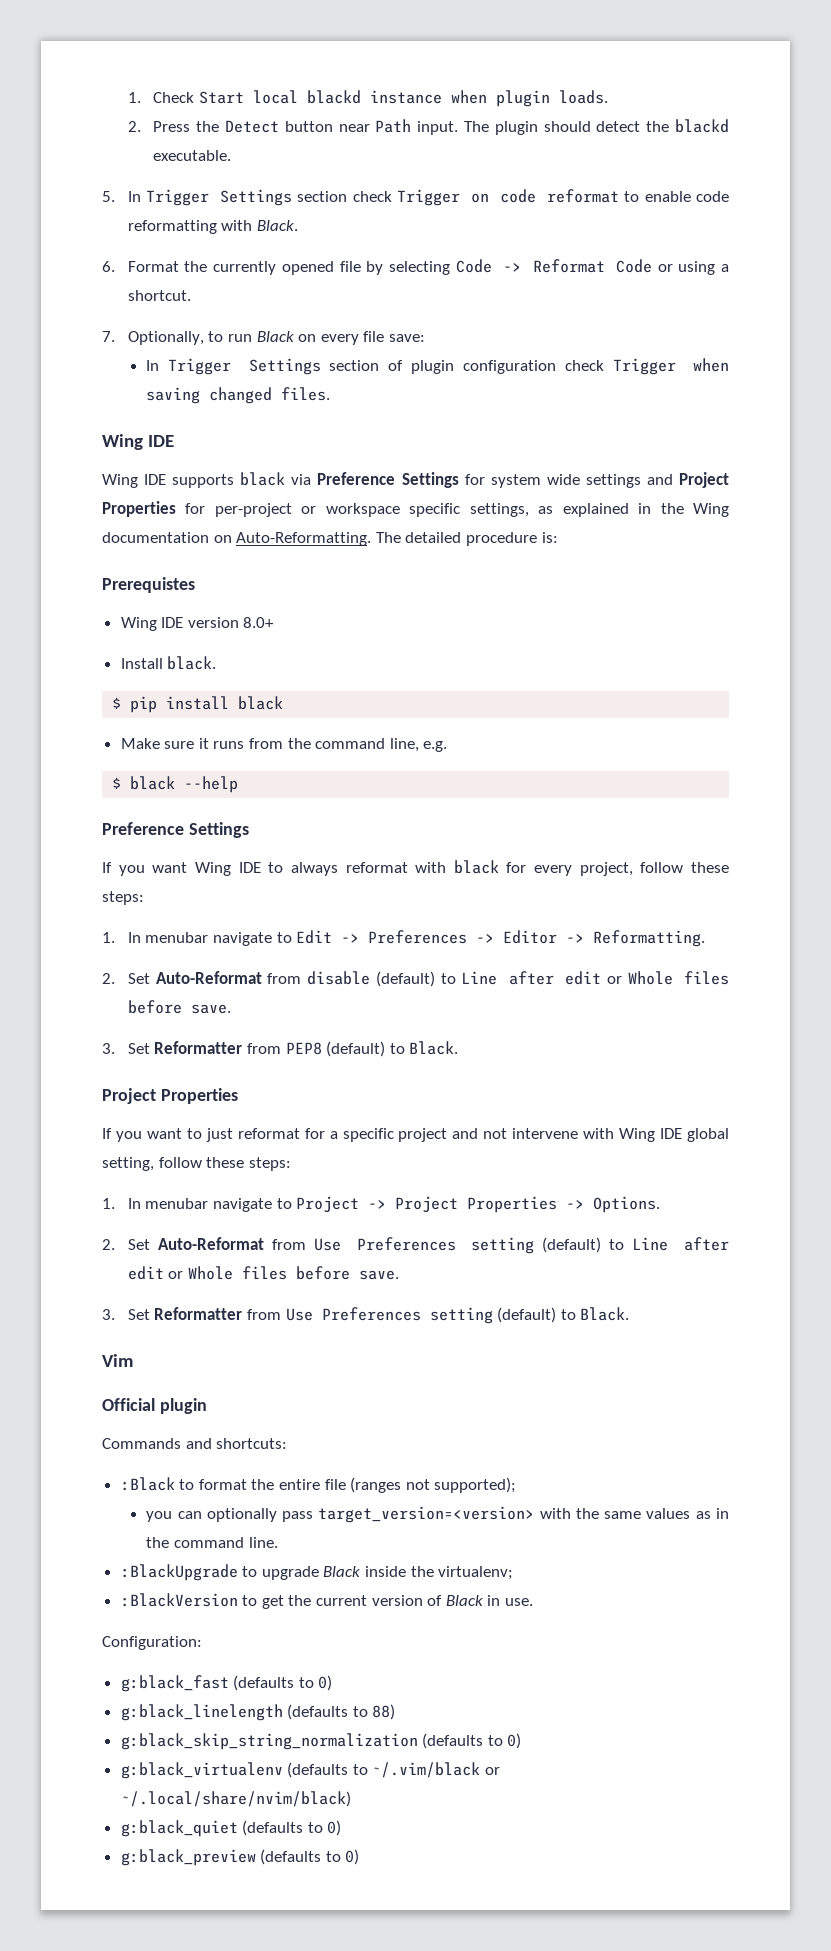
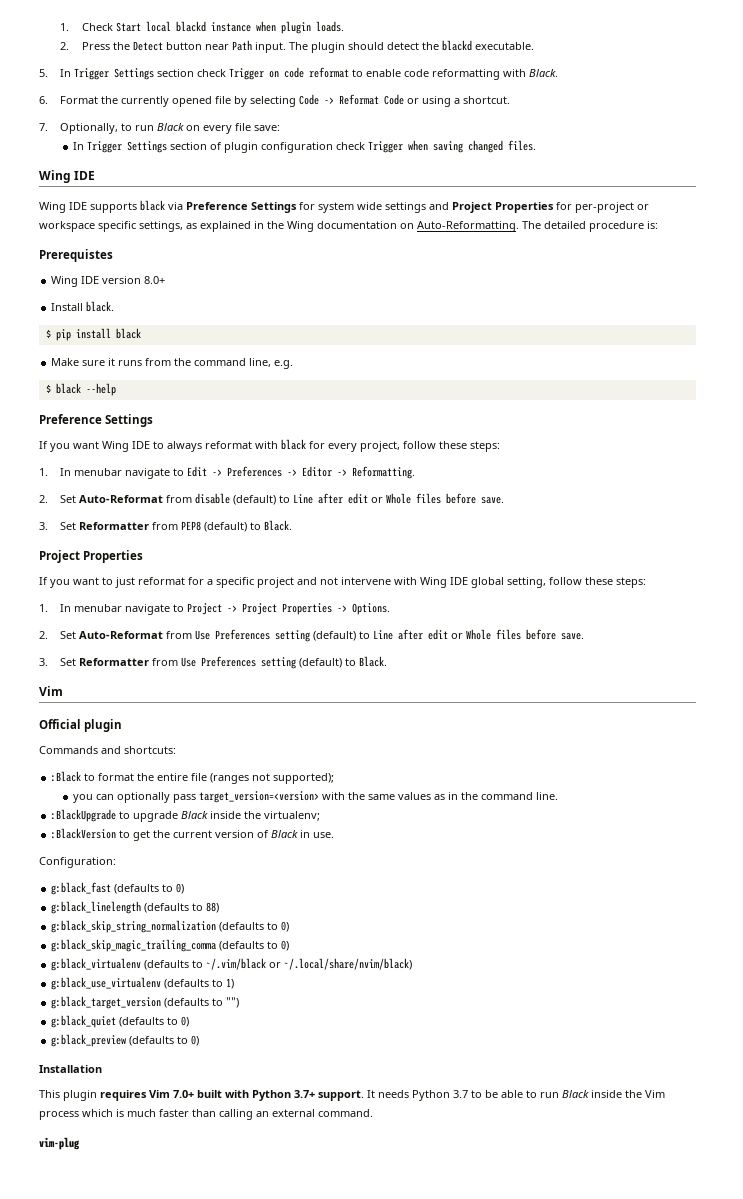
+ g:black_skip_magic_trailing_comma (defaults to 0)
+ g:black_use_virtualenv (defaults to 1)
+ g:black_target_version (defaults to "")
+ Installation
+ This plugin requires Vim 7.0+ built with Python 3.7+ support. It needs Python 3.7 to be able to run Black inside the Vim process which is much faster than calling an external command.
+ vim-plug

